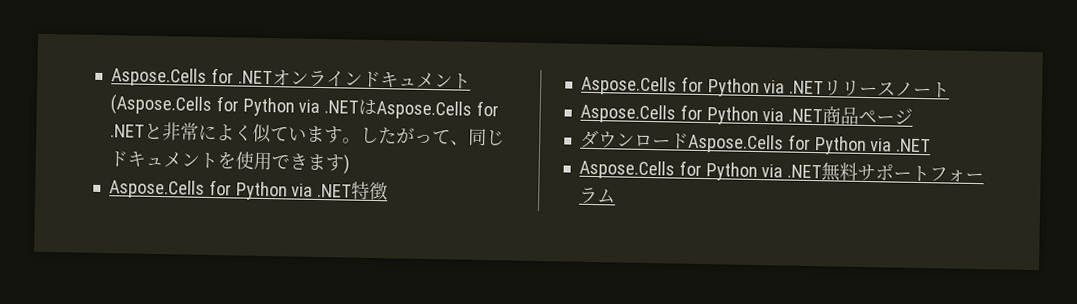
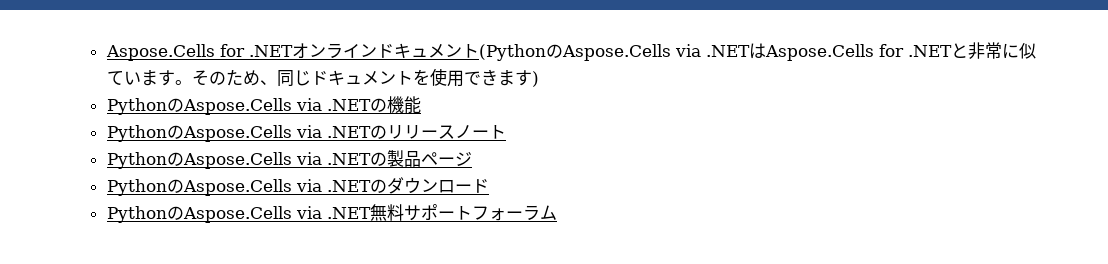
- Aspose.Cells for .NETオンラインドキュメント(Aspose.Cells for Python via .NETはAspose.Cells for .NETと非常によく似ています。
+ Aspose.Cells for .NETオンラインドキュメント(PythonのAspose.Cells via .NETはAspose.Cells for .NETと非常に似ています。
- したがって、同じドキュメントを使用できます)
+ そのため、同じドキュメントを使用できます)
- Aspose.Cells for Python via .NET特徴
- Aspose.Cells for Python via .NETリリースノート
+ PythonのAspose.Cells via .NETの機能
+ PythonのAspose.Cells via .NETのリリースノート
- Aspose.Cells for Python via .NET商品ページ
+ PythonのAspose.Cells via .NETの製品ページ
- ダウンロードAspose.Cells for Python via .NET
- Aspose.Cells for Python via .NET無料サポートフォーラム
+ PythonのAspose.Cells via .NETのダウンロード
+ PythonのAspose.Cells via .NET無料サポートフォーラム

